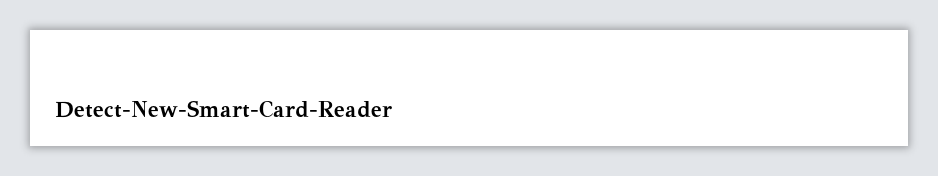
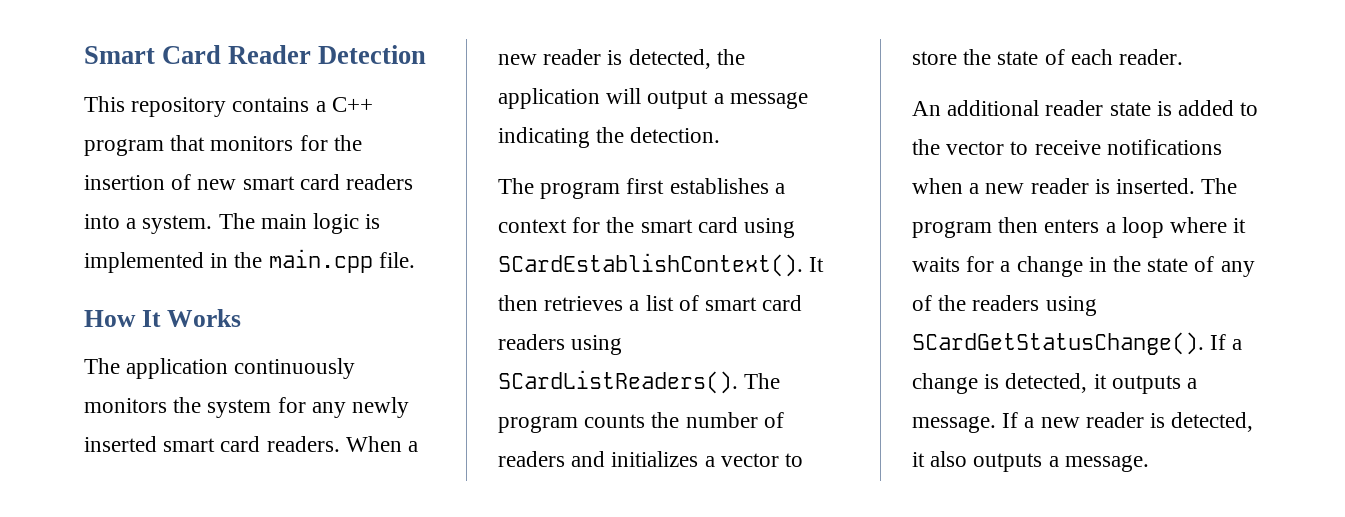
- Detect-New-Smart-Card-Reader
+ Smart Card Reader Detection
+ This repository contains a C++ program that monitors for the insertion of new smart card readers into a system. The main logic is implemented in the main.cpp file.
+ How It Works
+ The application continuously monitors the system for any newly inserted smart card readers. When a new reader is detected, the application will output a message indicating the detection.
+ The program first establishes a context for the smart card using SCardEstablishContext(). It then retrieves a list of smart card readers using SCardListReaders(). The program counts the number of readers and initializes a vector to store the state of each reader.
+ An additional reader state is added to the vector to receive notifications when a new reader is inserted. The program then enters a loop where it waits for a change in the state of any of the readers using SCardGetStatusChange(). If a change is detected, it outputs a message. If a new reader is detected, it also outputs a message.

